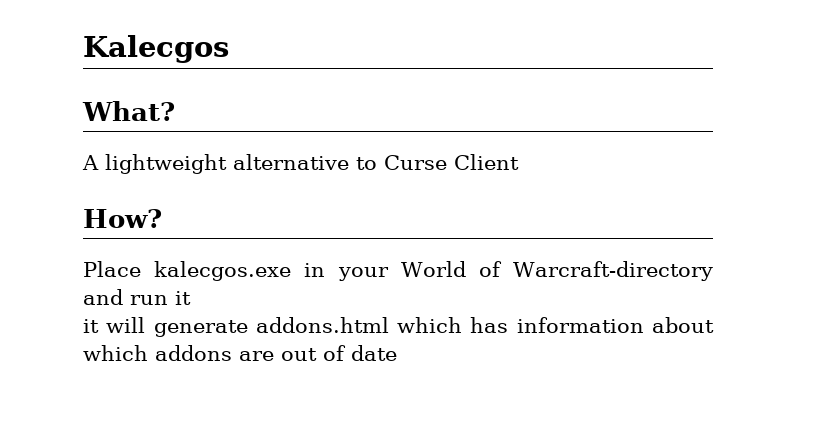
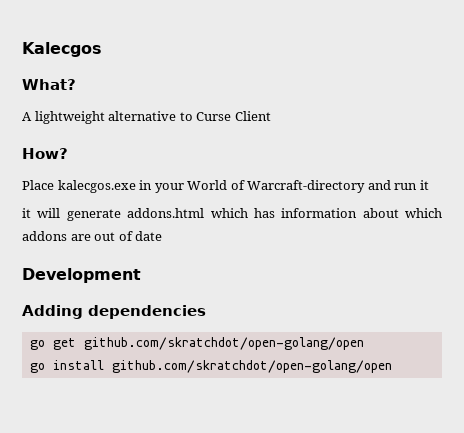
+ Development
+ Adding dependencies
+ go get github.com/skratchdot/open-golang/open
+ go install github.com/skratchdot/open-golang/open

